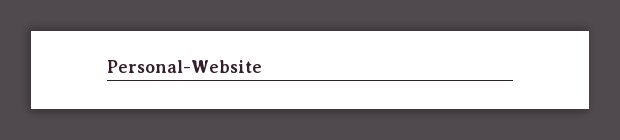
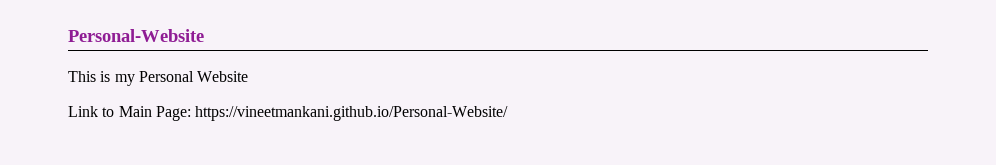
+ This is my Personal Website
+ Link to Main Page: https://vineetmankani.github.io/Personal-Website/

